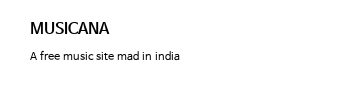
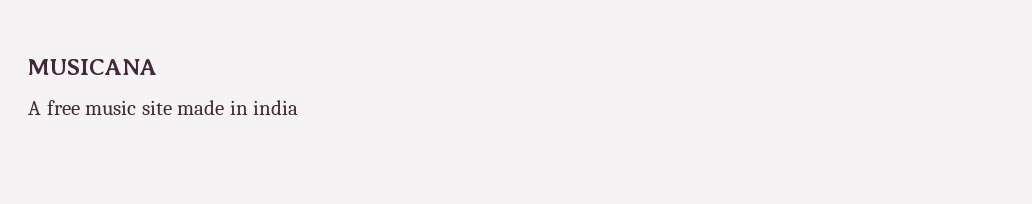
- A free music site mad in india
+ A free music site made in india

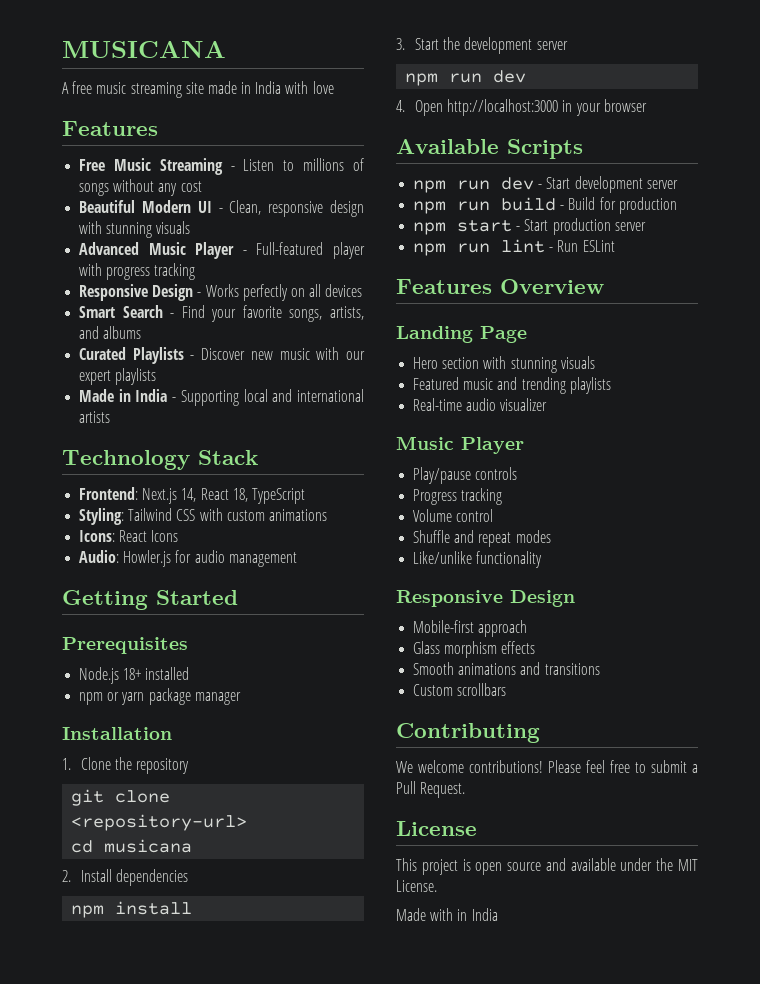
- A free music site made in india
+ A free music streaming site made in India with love
+ Features
+ Free Music Streaming - Listen to millions of songs without any cost
+ Beautiful Modern UI - Clean, responsive design with stunning visuals
+ Advanced Music Player - Full-featured player with progress tracking
+ Responsive Design - Works perfectly on all devices
+ Smart Search - Find your favorite songs, artists, and albums
+ Curated Playlists - Discover new music with our expert playlists
+ Made in India - Supporting local and international artists
+ Technology Stack
+ Frontend: Next.js 14, React 18, TypeScript
+ Styling: Tailwind CSS with custom animations
+ Icons: React Icons
+ Audio: Howler.js for audio management
+ Getting Started
+ Prerequisites
+ Node.js 18+ installed
+ npm or yarn package manager
+ Installation
+ 1. Clone the repository
+ git clone <repository-url>
+ cd musicana
+ 2. Install dependencies
+ npm install
+ 3. Start the development server
+ npm run dev
+ 4. Open http://localhost:3000 in your browser
+ Available Scripts
+ npm run dev - Start development server
+ npm run build - Build for production
+ npm start - Start production server
+ npm run lint - Run ESLint
+ Features Overview
+ Landing Page
+ Hero section with stunning visuals
+ Featured music and trending playlists
+ Real-time audio visualizer
+ Music Player
+ Play/pause controls
+ Progress tracking
+ Volume control
+ Shuffle and repeat modes
+ Like/unlike functionality
+ Responsive Design
+ Mobile-first approach
+ Glass morphism effects
+ Smooth animations and transitions
+ Custom scrollbars
+ Contributing
+ We welcome contributions! Please feel free to submit a Pull Request.
+ License
+ This project is open source and available under the MIT License.
+ Made with in India

